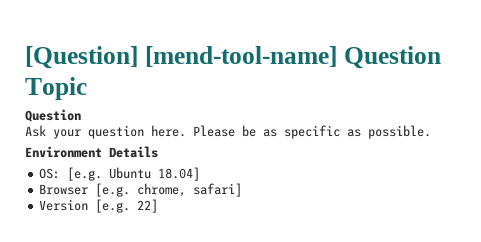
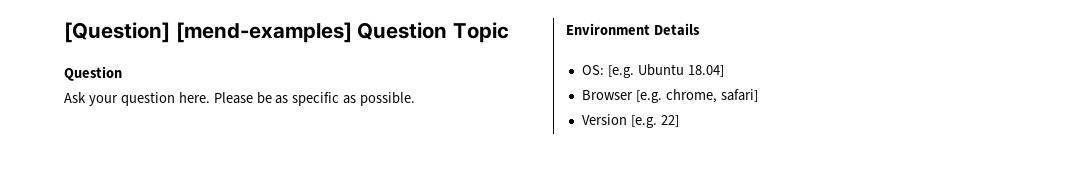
- [Question] [mend-tool-name] Question Topic
+ [Question] [mend-examples] Question Topic

